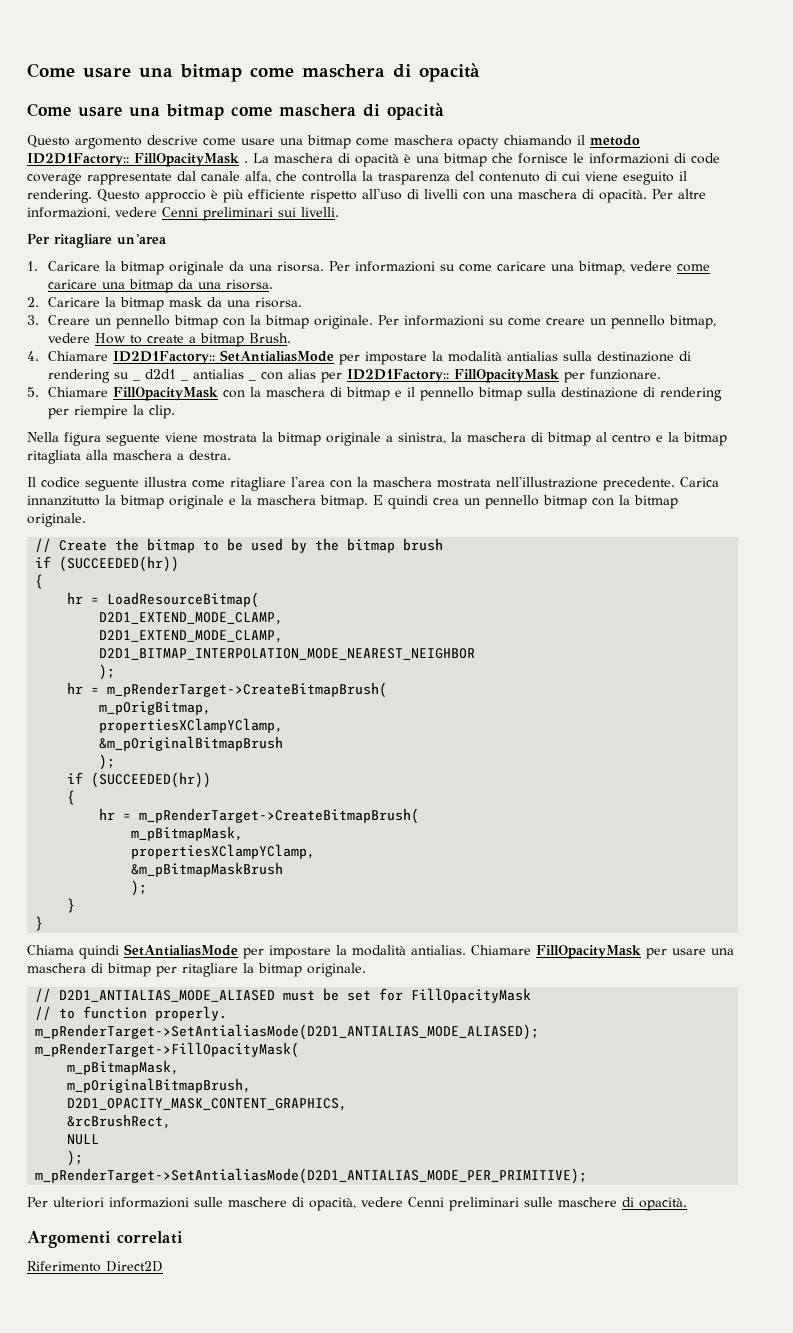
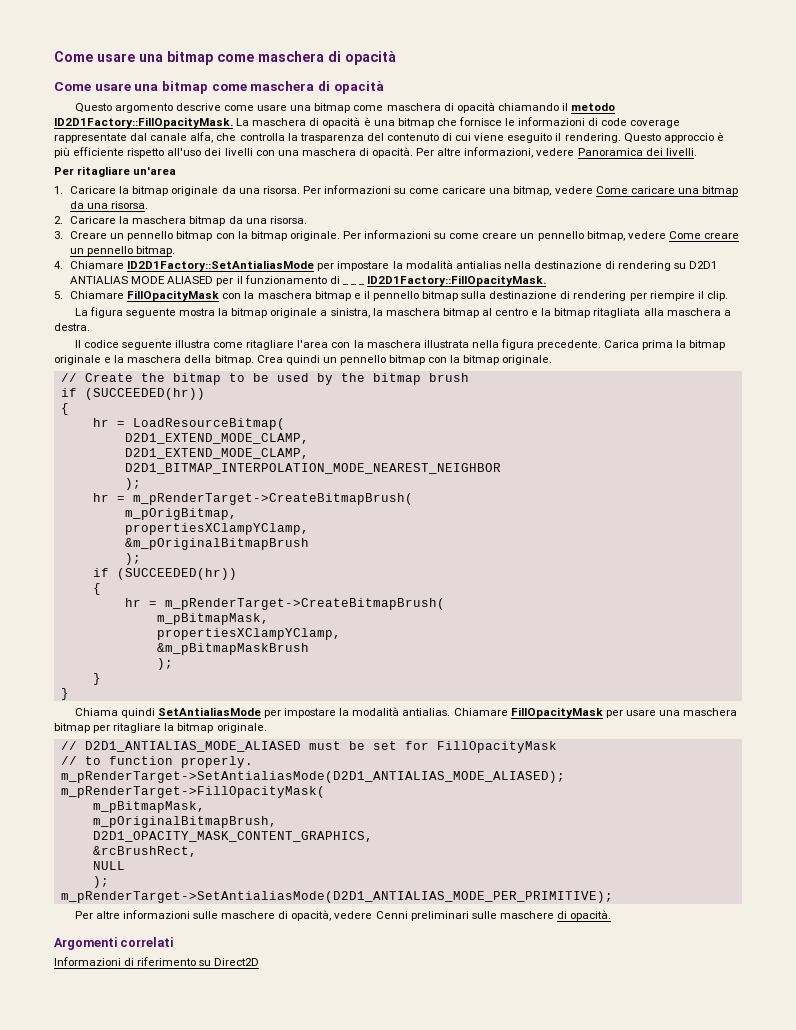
- Questo argomento descrive come usare una bitmap come maschera opacty chiamando il metodo ID2D1Factory:: FillOpacityMask .
+ Questo argomento descrive come usare una bitmap come maschera di opacità chiamando il metodo ID2D1Factory::FillOpacityMask.
- Questo approccio è più efficiente rispetto all'uso di livelli con una maschera di opacità.
+ Questo approccio è più efficiente rispetto all'uso dei livelli con una maschera di opacità.
- Per altre informazioni, vedere Cenni preliminari sui livelli.
+ Per altre informazioni, vedere Panoramica dei livelli.
- Per informazioni su come caricare una bitmap, vedere come caricare una bitmap da una risorsa.
+ Per informazioni su come caricare una bitmap, vedere Come caricare una bitmap da una risorsa.
- 2. Caricare la bitmap mask da una risorsa.
+ 2. Caricare la maschera bitmap da una risorsa.
- Per informazioni su come creare un pennello bitmap, vedere How to create a bitmap Brush.
+ Per informazioni su come creare un pennello bitmap, vedere Come creare un pennello bitmap.
- 4. Chiamare ID2D1Factory:: SetAntialiasMode per impostare la modalità antialias sulla destinazione di rendering su _ d2d1 _ antialias _ con alias per ID2D1Factory:: FillOpacityMask per funzionare.
+ 4. Chiamare ID2D1Factory::SetAntialiasMode per impostare la modalità antialias nella destinazione di rendering su D2D1 ANTIALIAS MODE ALIASED per il funzionamento di _ _ _ ID2D1Factory::FillOpacityMask.
- 5. Chiamare FillOpacityMask con la maschera di bitmap e il pennello bitmap sulla destinazione di rendering per riempire la clip.
+ 5. Chiamare FillOpacityMask con la maschera bitmap e il pennello bitmap sulla destinazione di rendering per riempire il clip.
- Nella figura seguente viene mostrata la bitmap originale a sinistra, la maschera di bitmap al centro e la bitmap ritagliata alla maschera a destra.
+ La figura seguente mostra la bitmap originale a sinistra, la maschera bitmap al centro e la bitmap ritagliata alla maschera a destra.
- Il codice seguente illustra come ritagliare l'area con la maschera mostrata nell'illustrazione precedente.
+ Il codice seguente illustra come ritagliare l'area con la maschera illustrata nella figura precedente.
- Carica innanzitutto la bitmap originale e la maschera bitmap. E quindi crea un pennello bitmap con la bitmap originale.
+ Carica prima la bitmap originale e la maschera della bitmap. Crea quindi un pennello bitmap con la bitmap originale.
- Chiamare FillOpacityMask per usare una maschera di bitmap per ritagliare la bitmap originale.
+ Chiamare FillOpacityMask per usare una maschera bitmap per ritagliare la bitmap originale.
- Per ulteriori informazioni sulle maschere di opacità, vedere Cenni preliminari sulle maschere di opacità.
+ Per altre informazioni sulle maschere di opacità, vedere Cenni preliminari sulle maschere di opacità.
- Riferimento Direct2D
+ Informazioni di riferimento su Direct2D

